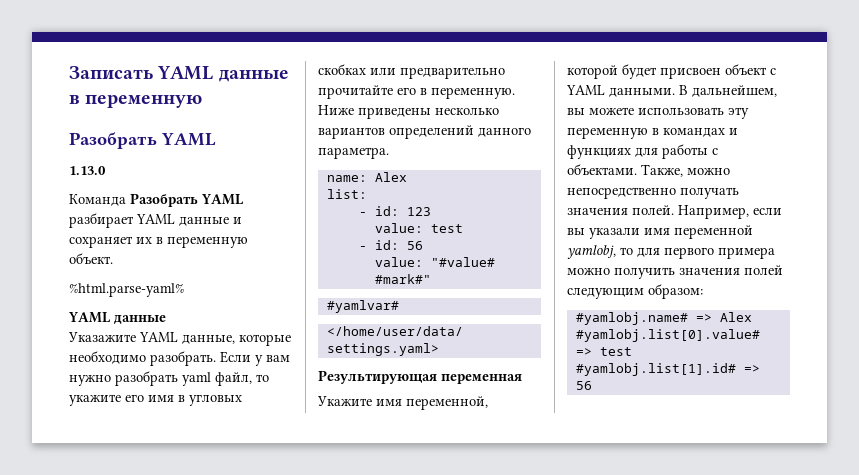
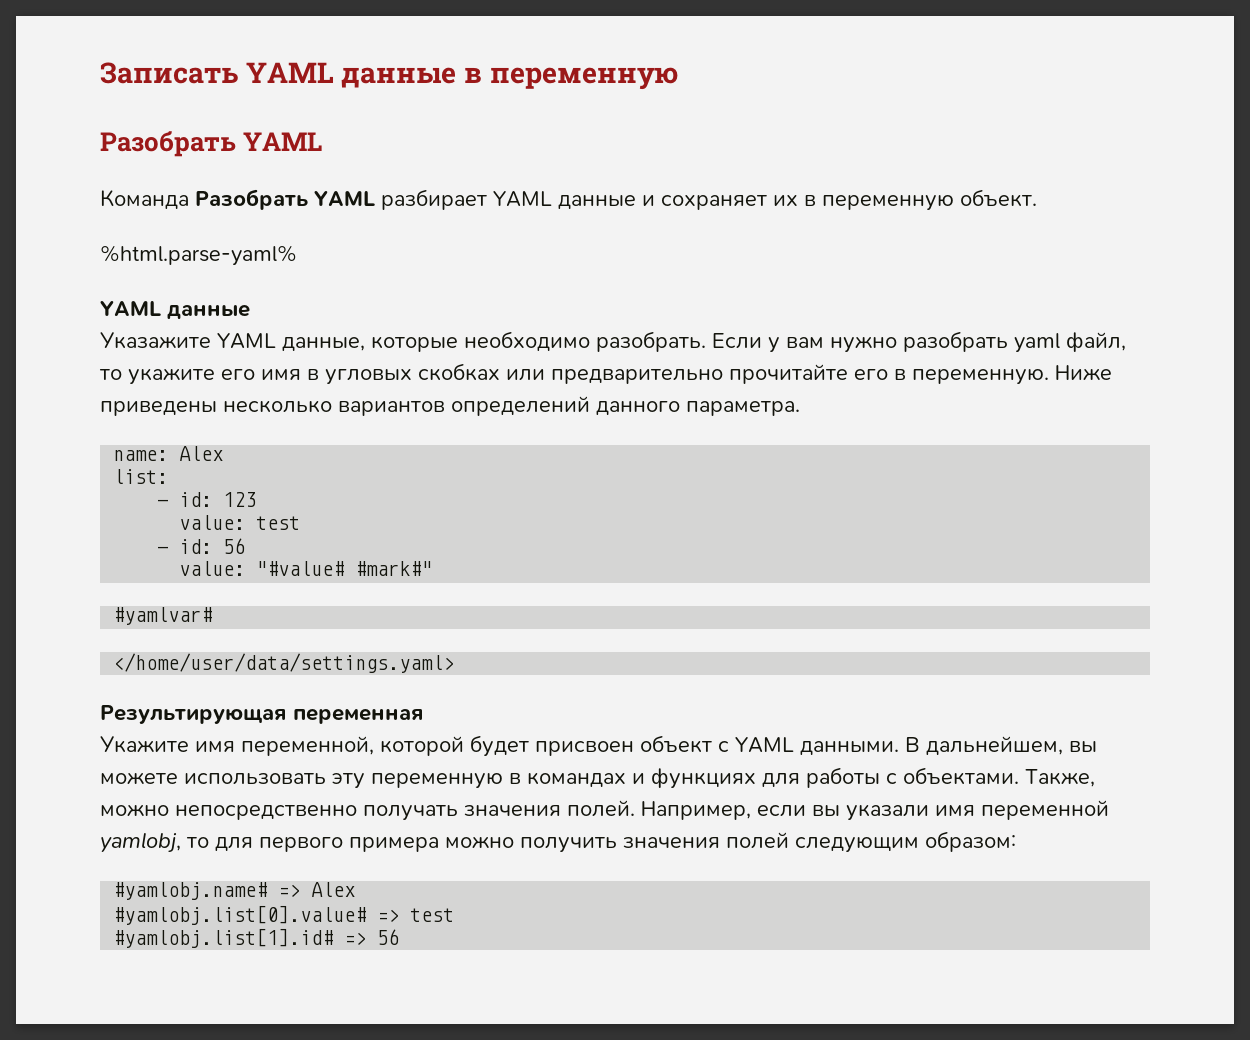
- 1.13.0

